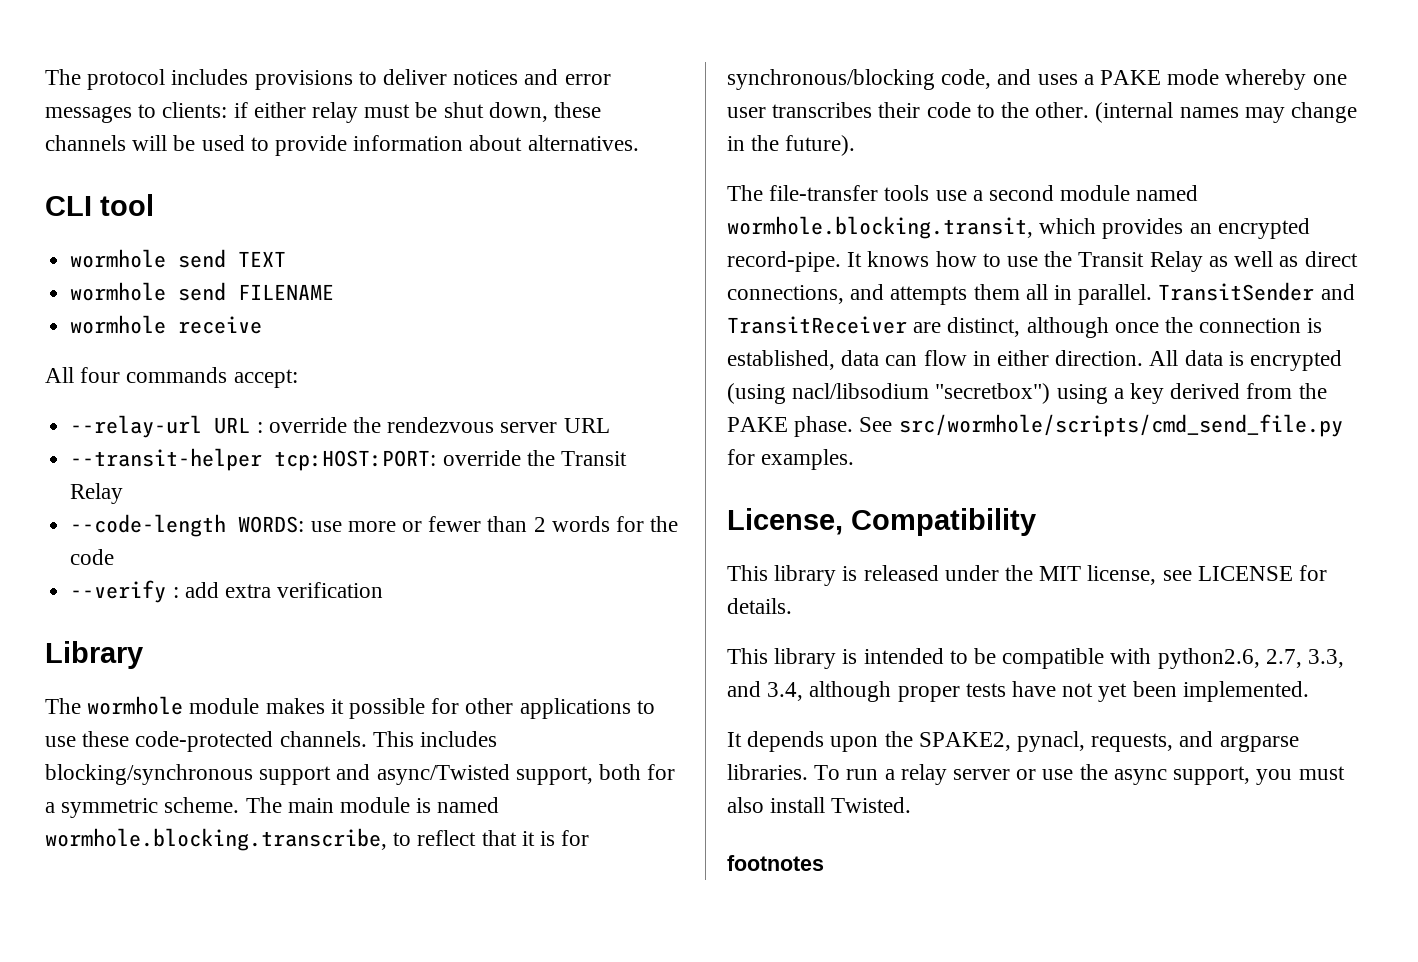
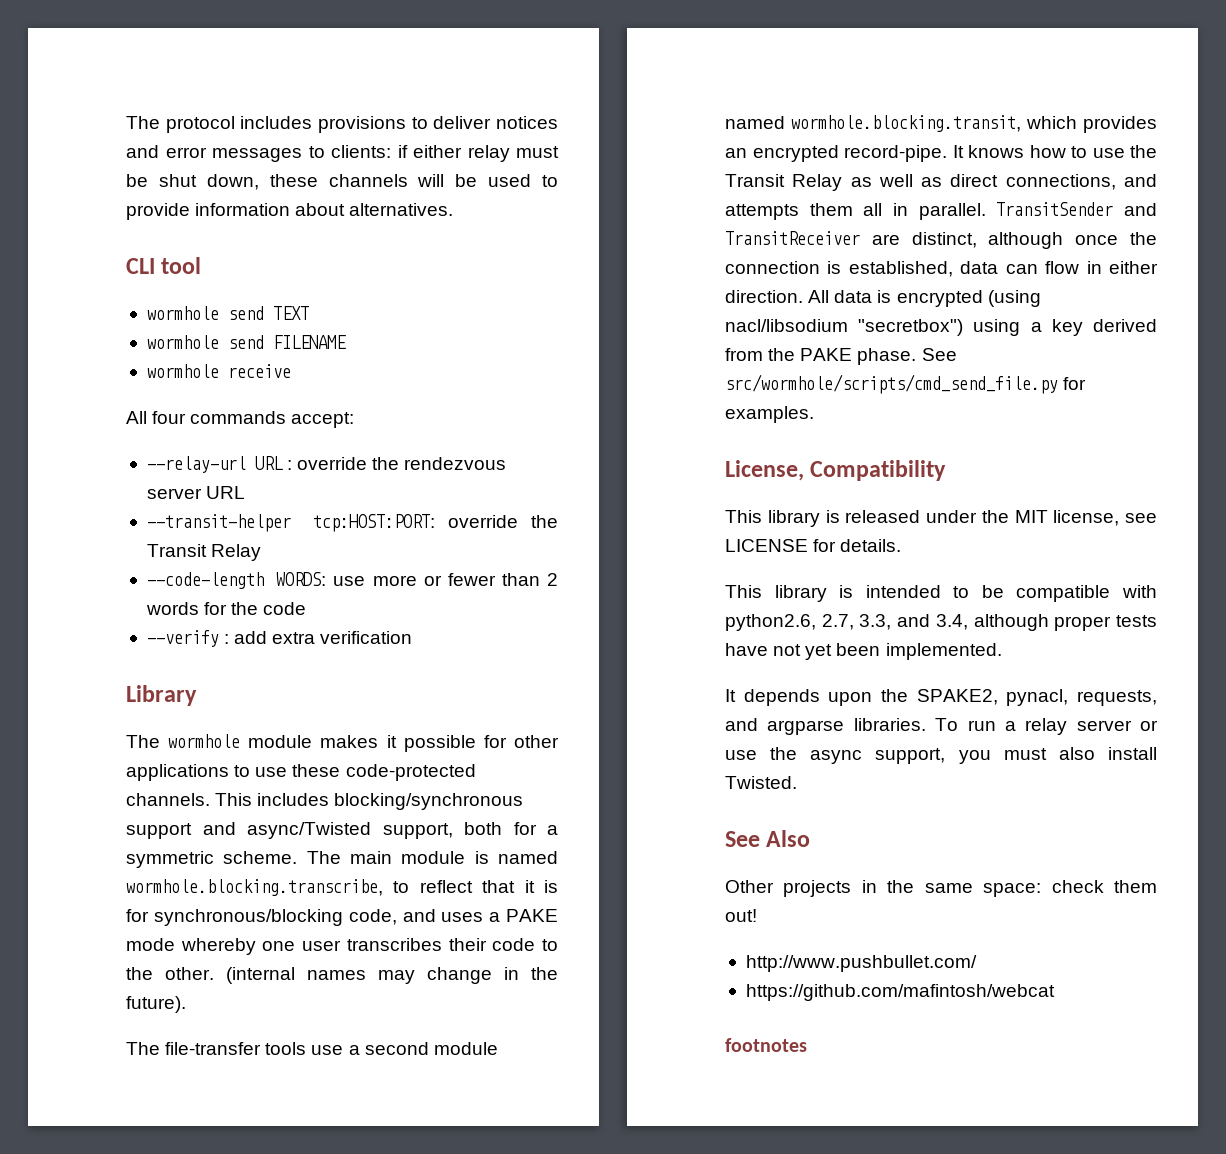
+ See Also
+ Other projects in the same space: check them out!
+ http://www.pushbullet.com/
+ https://github.com/mafintosh/webcat

